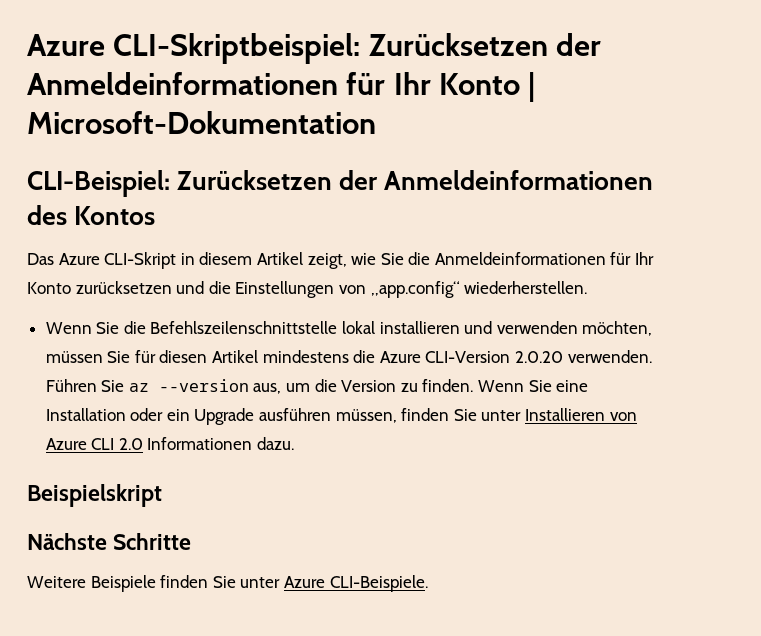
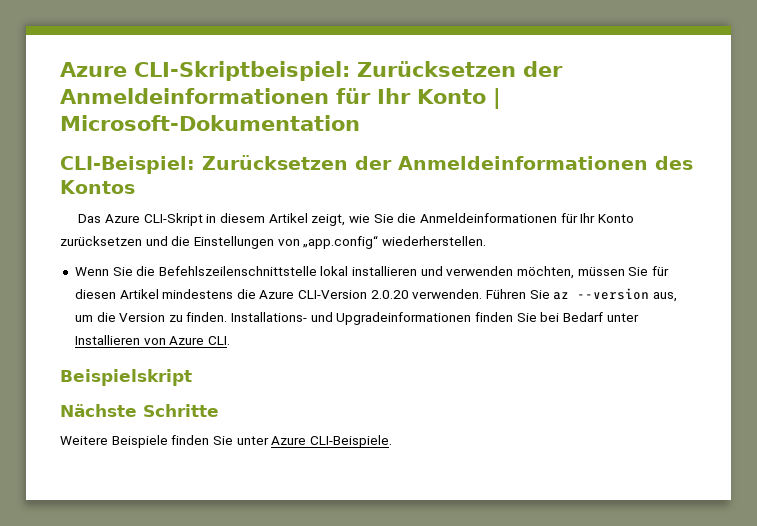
- Wenn Sie eine Installation oder ein Upgrade ausführen müssen, finden Sie unter Installieren von Azure CLI 2.0 Informationen dazu.
+ Installations- und Upgradeinformationen finden Sie bei Bedarf unter Installieren von Azure CLI.

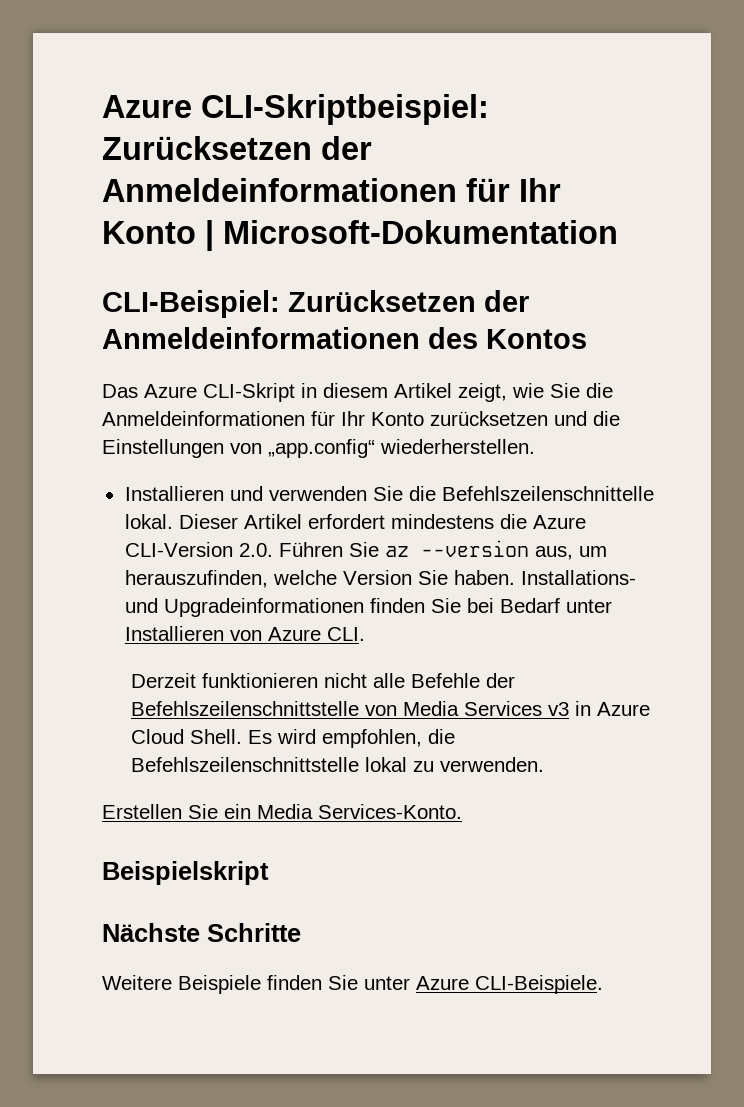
- Wenn Sie die Befehlszeilenschnittstelle lokal installieren und verwenden möchten, müssen Sie für diesen Artikel mindestens die Azure CLI-Version 2.0.20 verwenden. Führen Sie az --version aus, um die Version zu finden.
+ Installieren und verwenden Sie die Befehlszeilenschnittelle lokal. Dieser Artikel erfordert mindestens die Azure CLI-Version 2.0. Führen Sie az --version aus, um herauszufinden, welche Version Sie haben.
+ Derzeit funktionieren nicht alle Befehle der Befehlszeilenschnittstelle von Media Services v3 in Azure Cloud Shell. Es wird empfohlen, die Befehlszeilenschnittstelle lokal zu verwenden.
+ Erstellen Sie ein Media Services-Konto.

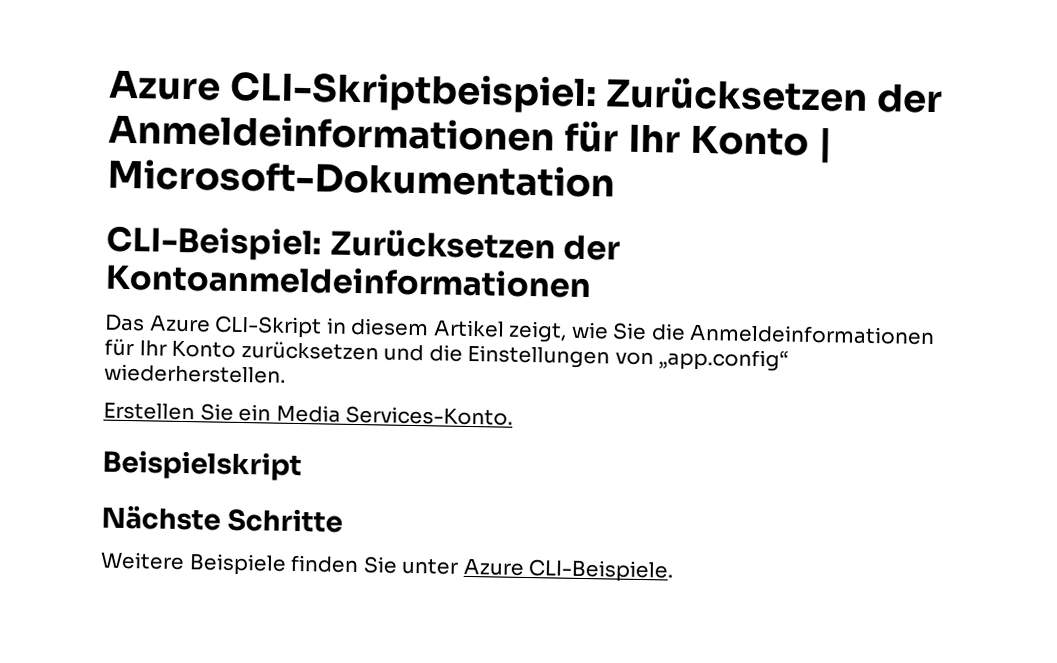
- CLI-Beispiel: Zurücksetzen der Anmeldeinformationen des Kontos
+ CLI-Beispiel: Zurücksetzen der Kontoanmeldeinformationen
- Installieren und verwenden Sie die Befehlszeilenschnittelle lokal. Dieser Artikel erfordert mindestens die Azure CLI-Version 2.0. Führen Sie az --version aus, um herauszufinden, welche Version Sie haben. Installations- und Upgradeinformationen finden Sie bei Bedarf unter Installieren von Azure CLI.
- Derzeit funktionieren nicht alle Befehle der Befehlszeilenschnittstelle von Media Services v3 in Azure Cloud Shell. Es wird empfohlen, die Befehlszeilenschnittstelle lokal zu verwenden.

